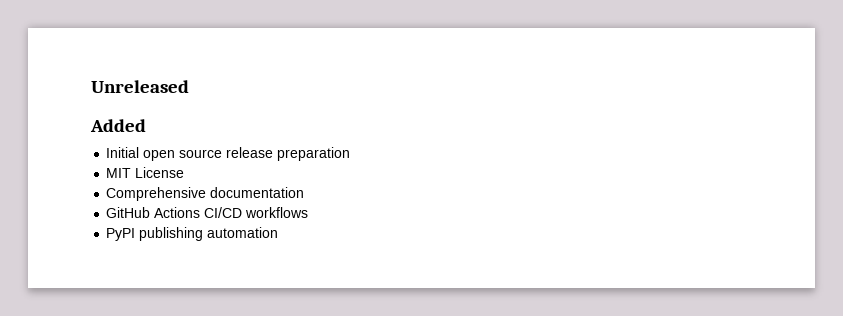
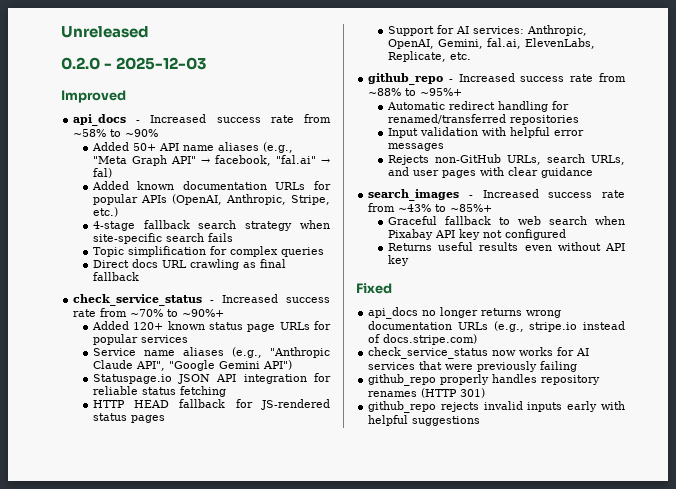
- Added
- Initial open source release preparation
- MIT License
- Comprehensive documentation
- GitHub Actions CI/CD workflows
- PyPI publishing automation
+ 0.2.0 - 2025-12-03
+ Improved
+ api_docs - Increased success rate from ~58% to ~90%
+ Added 50+ API name aliases (e.g., "Meta Graph API" → facebook, "fal.ai" → fal)
+ Added known documentation URLs for popular APIs (OpenAI, Anthropic, Stripe, etc.)
+ 4-stage fallback search strategy when site-specific search fails
+ Topic simplification for complex queries
+ Direct docs URL crawling as final fallback
+ check_service_status - Increased success rate from ~70% to ~90%+
+ Added 120+ known status page URLs for popular services
+ Service name aliases (e.g., "Anthropic Claude API", "Google Gemini API")
+ Statuspage.io JSON API integration for reliable status fetching
+ HTTP HEAD fallback for JS-rendered status pages
+ Support for AI services: Anthropic, OpenAI, Gemini, fal.ai, ElevenLabs, Replicate, etc.
+ github_repo - Increased success rate from ~88% to ~95%+
+ Automatic redirect handling for renamed/transferred repositories
+ Input validation with helpful error messages
+ Rejects non-GitHub URLs, search URLs, and user pages with clear guidance
+ search_images - Increased success rate from ~43% to ~85%+
+ Graceful fallback to web search when Pixabay API key not configured
+ Returns useful results even without API key
+ Fixed
+ api_docs no longer returns wrong documentation URLs (e.g., stripe.io instead of docs.stripe.com)
+ check_service_status now works for AI services that were previously failing
+ github_repo properly handles repository renames (HTTP 301)
+ github_repo rejects invalid inputs early with helpful suggestions

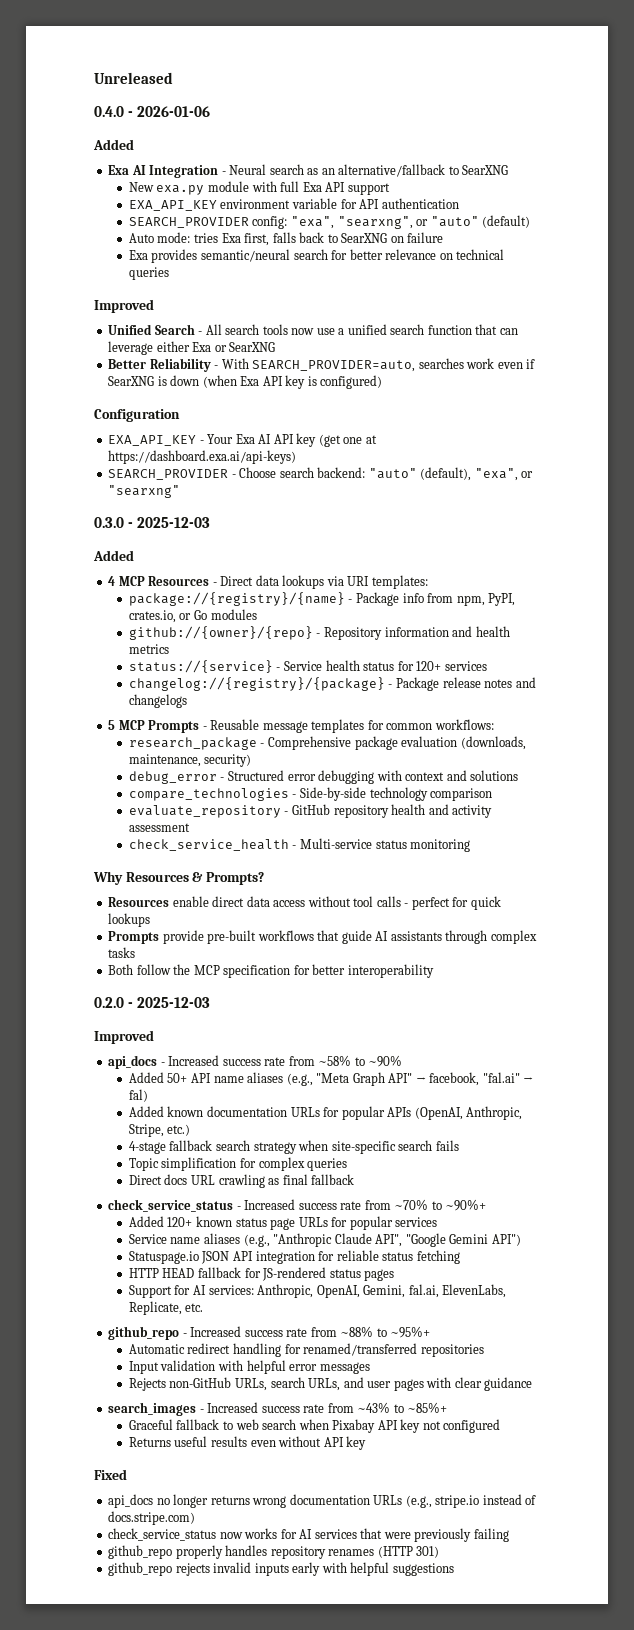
+ 0.4.0 - 2026-01-06
+ Added
+ Exa AI Integration - Neural search as an alternative/fallback to SearXNG
+ New exa.py module with full Exa API support
+ EXA_API_KEY environment variable for API authentication
+ SEARCH_PROVIDER config: "exa", "searxng", or "auto" (default)
+ Auto mode: tries Exa first, falls back to SearXNG on failure
+ Exa provides semantic/neural search for better relevance on technical queries
+ Improved
+ Unified Search - All search tools now use a unified search function that can leverage either Exa or SearXNG
+ Better Reliability - With SEARCH_PROVIDER=auto, searches work even if SearXNG is down (when Exa API key is configured)
+ Configuration
+ EXA_API_KEY - Your Exa AI API key (get one at https://dashboard.exa.ai/api-keys)
+ SEARCH_PROVIDER - Choose search backend: "auto" (default), "exa", or "searxng"
+ 0.3.0 - 2025-12-03
+ Added
+ 4 MCP Resources - Direct data lookups via URI templates:
+ package://{registry}/{name} - Package info from npm, PyPI, crates.io, or Go modules
+ github://{owner}/{repo} - Repository information and health metrics
+ status://{service} - Service health status for 120+ services
+ changelog://{registry}/{package} - Package release notes and changelogs
+ 5 MCP Prompts - Reusable message templates for common workflows:
+ research_package - Comprehensive package evaluation (downloads, maintenance, security)
+ debug_error - Structured error debugging with context and solutions
+ compare_technologies - Side-by-side technology comparison
+ evaluate_repository - GitHub repository health and activity assessment
+ check_service_health - Multi-service status monitoring
+ Why Resources & Prompts?
+ Resources enable direct data access without tool calls - perfect for quick lookups
+ Prompts provide pre-built workflows that guide AI assistants through complex tasks
+ Both follow the MCP specification for better interoperability

